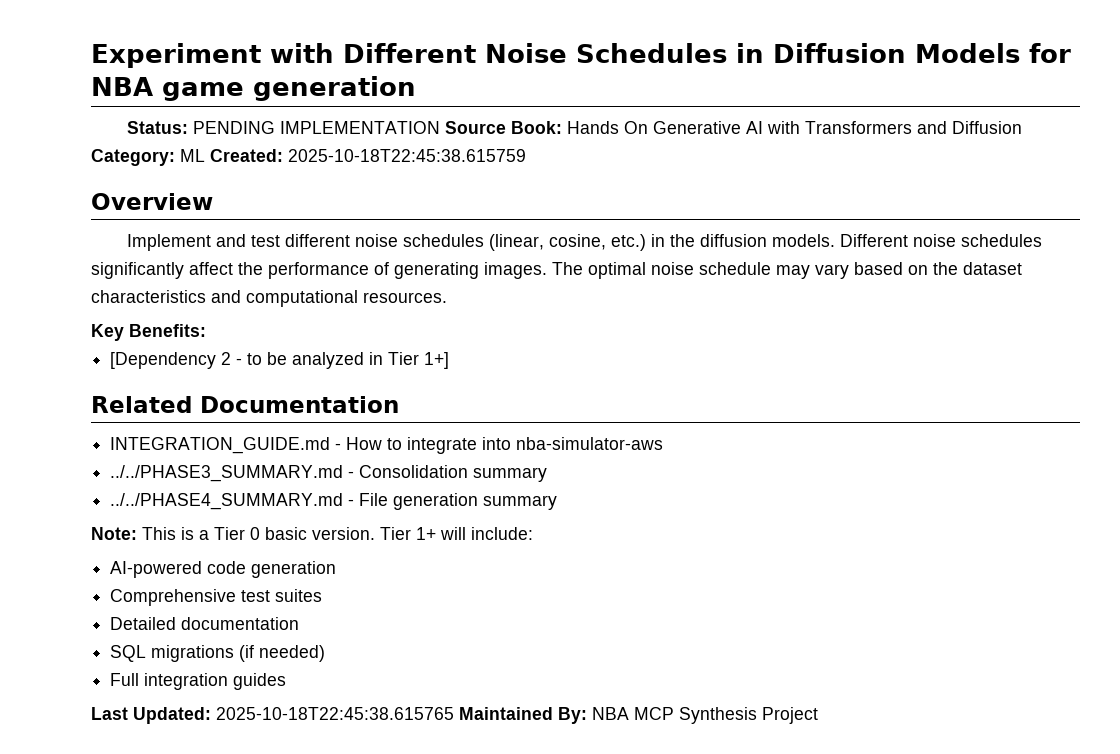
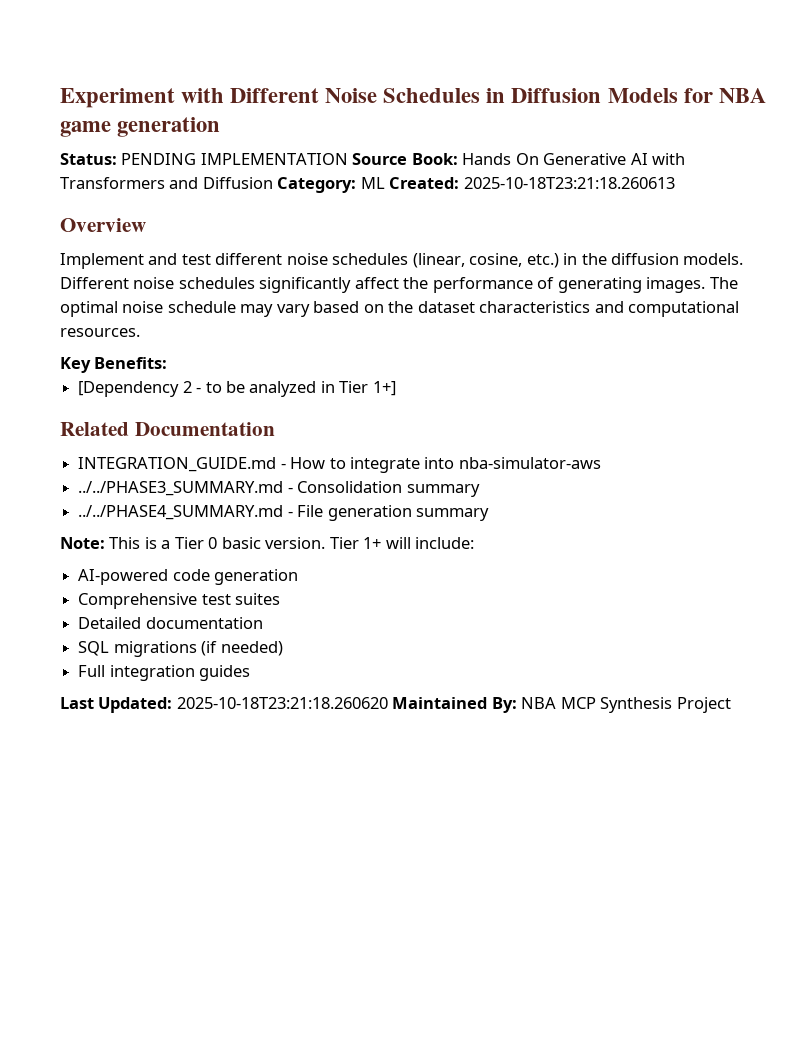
- Status: PENDING IMPLEMENTATION Source Book: Hands On Generative AI with Transformers and Diffusion Category: ML Created: 2025-10-18T22:45:38.615759
+ Status: PENDING IMPLEMENTATION Source Book: Hands On Generative AI with Transformers and Diffusion Category: ML Created: 2025-10-18T23:21:18.260613
- Last Updated: 2025-10-18T22:45:38.615765 Maintained By: NBA MCP Synthesis Project
+ Last Updated: 2025-10-18T23:21:18.260620 Maintained By: NBA MCP Synthesis Project

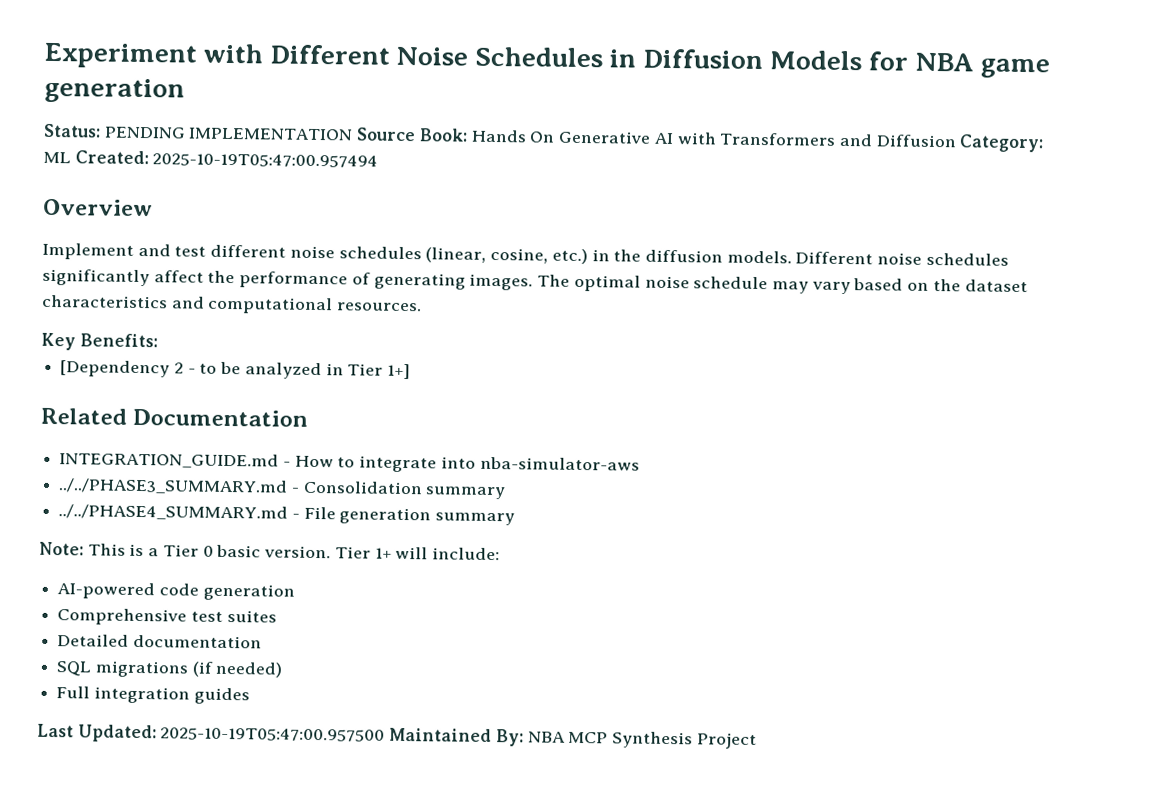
- Status: PENDING IMPLEMENTATION Source Book: Hands On Generative AI with Transformers and Diffusion Category: ML Created: 2025-10-18T23:21:18.260613
+ Status: PENDING IMPLEMENTATION Source Book: Hands On Generative AI with Transformers and Diffusion Category: ML Created: 2025-10-19T05:47:00.957494
- Last Updated: 2025-10-18T23:21:18.260620 Maintained By: NBA MCP Synthesis Project
+ Last Updated: 2025-10-19T05:47:00.957500 Maintained By: NBA MCP Synthesis Project

